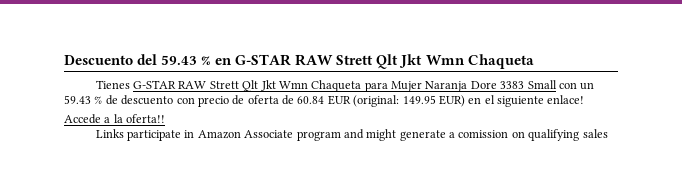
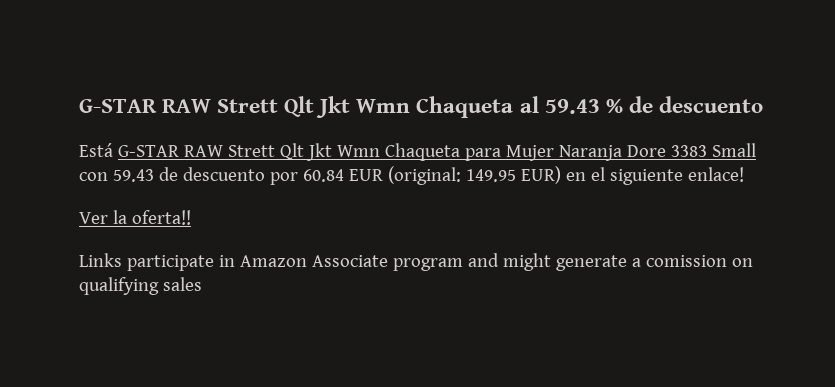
- Descuento del 59.43 % en G-STAR RAW Strett Qlt Jkt Wmn Chaqueta
- Tienes G-STAR RAW Strett Qlt Jkt Wmn Chaqueta para Mujer Naranja Dore 3383 Small con un 59.43 % de descuento con precio de oferta de 60.84 EUR (original: 149.95 EUR) en el siguiente enlace!
+ G-STAR RAW Strett Qlt Jkt Wmn Chaqueta al 59.43 % de descuento
+ Está G-STAR RAW Strett Qlt Jkt Wmn Chaqueta para Mujer Naranja Dore 3383 Small con 59.43 de descuento por 60.84 EUR (original: 149.95 EUR) en el siguiente enlace!
- Accede a la oferta!!
+ Ver la oferta!!

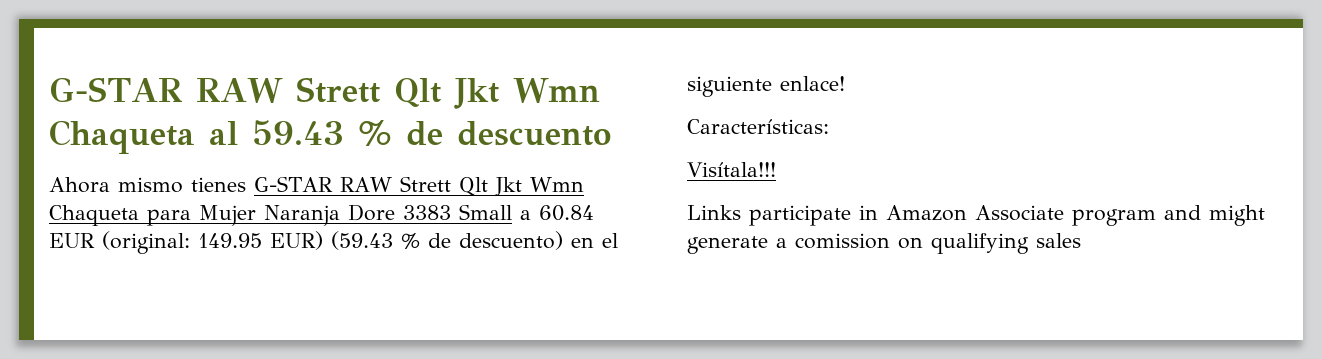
- Está G-STAR RAW Strett Qlt Jkt Wmn Chaqueta para Mujer Naranja Dore 3383 Small con 59.43 de descuento por 60.84 EUR (original: 149.95 EUR) en el siguiente enlace!
+ Ahora mismo tienes G-STAR RAW Strett Qlt Jkt Wmn Chaqueta para Mujer Naranja Dore 3383 Small a 60.84 EUR (original: 149.95 EUR) (59.43 % de descuento) en el siguiente enlace!
- Ver la oferta!!
+ Características:
+ Visítala!!!

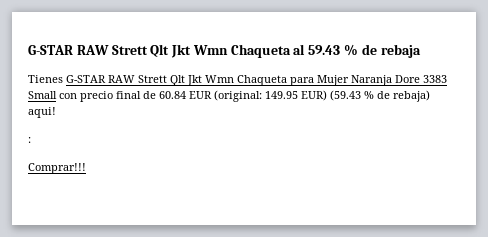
- G-STAR RAW Strett Qlt Jkt Wmn Chaqueta al 59.43 % de descuento
- Ahora mismo tienes G-STAR RAW Strett Qlt Jkt Wmn Chaqueta para Mujer Naranja Dore 3383 Small a 60.84 EUR (original: 149.95 EUR) (59.43 % de descuento) en el siguiente enlace!
- Características:
- Visítala!!!
- Links participate in Amazon Associate program and might generate a comission on qualifying sales
+ G-STAR RAW Strett Qlt Jkt Wmn Chaqueta al 59.43 % de rebaja
+ Tienes G-STAR RAW Strett Qlt Jkt Wmn Chaqueta para Mujer Naranja Dore 3383 Small con precio final de 60.84 EUR (original: 149.95 EUR) (59.43 % de rebaja) aqui!
+ :
+ Comprar!!!

